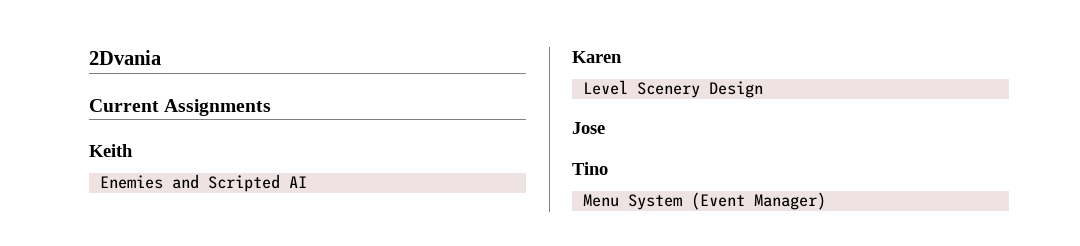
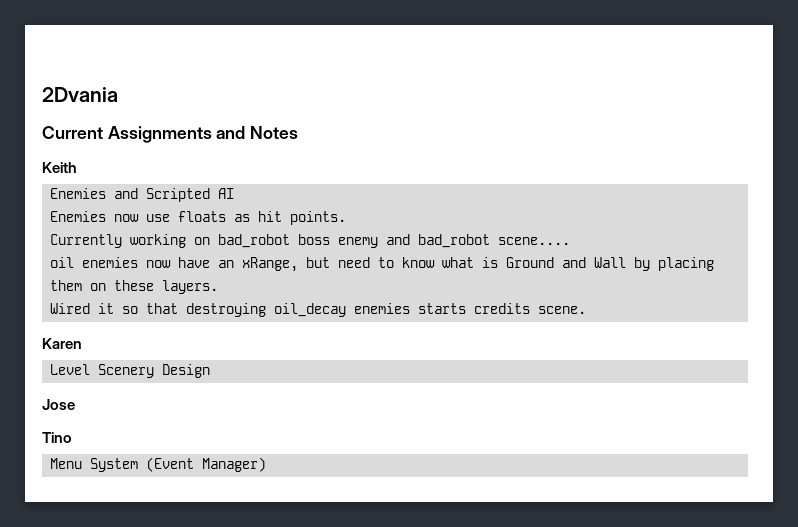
- Current Assignments
+ Current Assignments and Notes
+ Enemies now use floats as hit points.
+ Currently working on bad_robot boss enemy and bad_robot scene....
+ oil enemies now have an xRange, but need to know what is Ground and Wall by placing them on these layers.
+ Wired it so that destroying oil_decay enemies starts credits scene.

